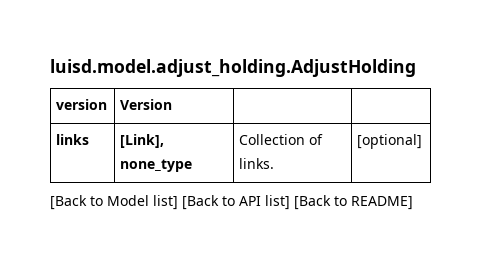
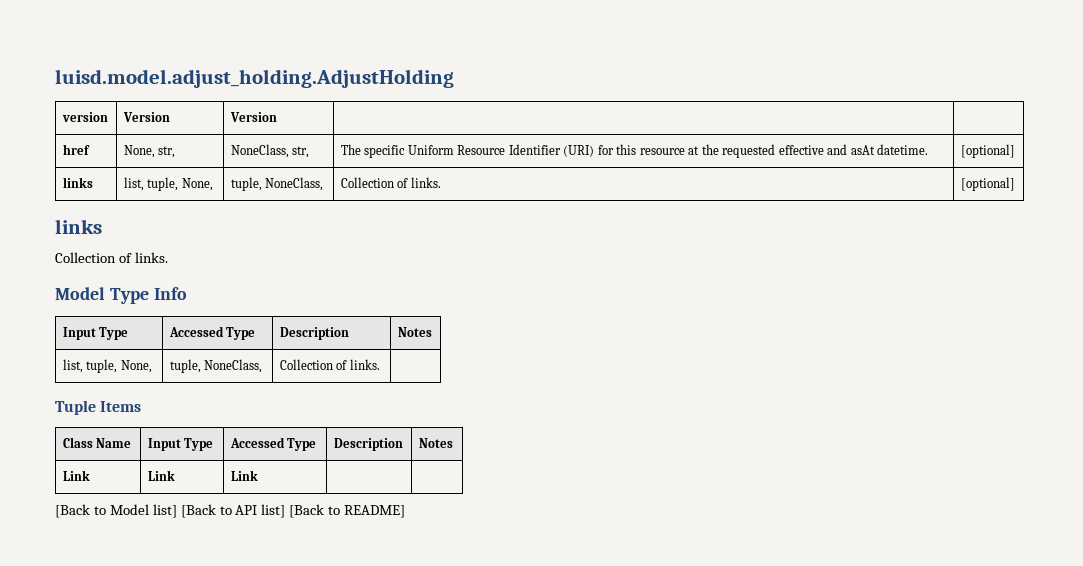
- version | Version | |
- links | [Link], none_type | Collection of links. | [optional]
+ version | Version | Version | |
+ href | None, str, | NoneClass, str, | The specific Uniform Resource Identifier (URI) for this resource at the requested effective and asAt datetime. | [optional]
+ links | list, tuple, None, | tuple, NoneClass, | Collection of links. | [optional]
+ links
+ Collection of links.
+ Model Type Info
+ Input Type | Accessed Type | Description | Notes
+ list, tuple, None, | tuple, NoneClass, | Collection of links. |
+ Tuple Items
+ Class Name | Input Type | Accessed Type | Description | Notes
+ Link | Link | Link | |

